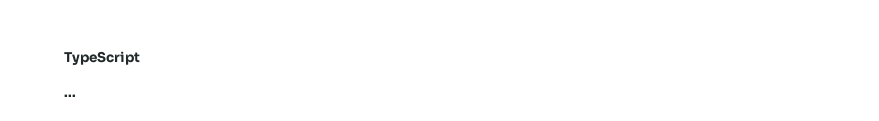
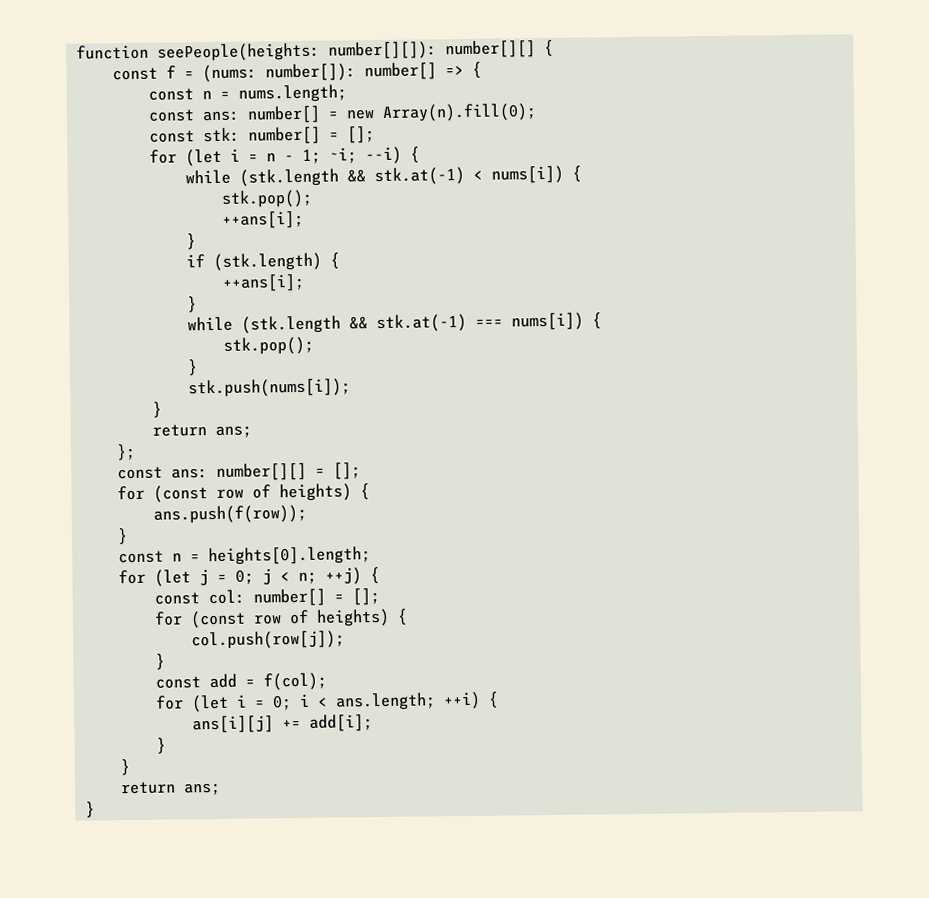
- TypeScript
- ...
+ function seePeople(heights: number[][]): number[][] {
+ const f = (nums: number[]): number[] => {
+ const n = nums.length;
+ const ans: number[] = new Array(n).fill(0);
+ const stk: number[] = [];
+ for (let i = n - 1; ~i; --i) {
+ while (stk.length && stk.at(-1) < nums[i]) {
+ stk.pop();
+ ++ans[i];
+ }
+ if (stk.length) {
+ ++ans[i];
+ }
+ while (stk.length && stk.at(-1) === nums[i]) {
+ stk.pop();
+ }
+ stk.push(nums[i]);
+ }
+ return ans;
+ };
+ const ans: number[][] = [];
+ for (const row of heights) {
+ ans.push(f(row));
+ }
+ const n = heights[0].length;
+ for (let j = 0; j < n; ++j) {
+ const col: number[] = [];
+ for (const row of heights) {
+ col.push(row[j]);
+ }
+ const add = f(col);
+ for (let i = 0; i < ans.length; ++i) {
+ ans[i][j] += add[i];
+ }
+ }
+ return ans;
+ }

